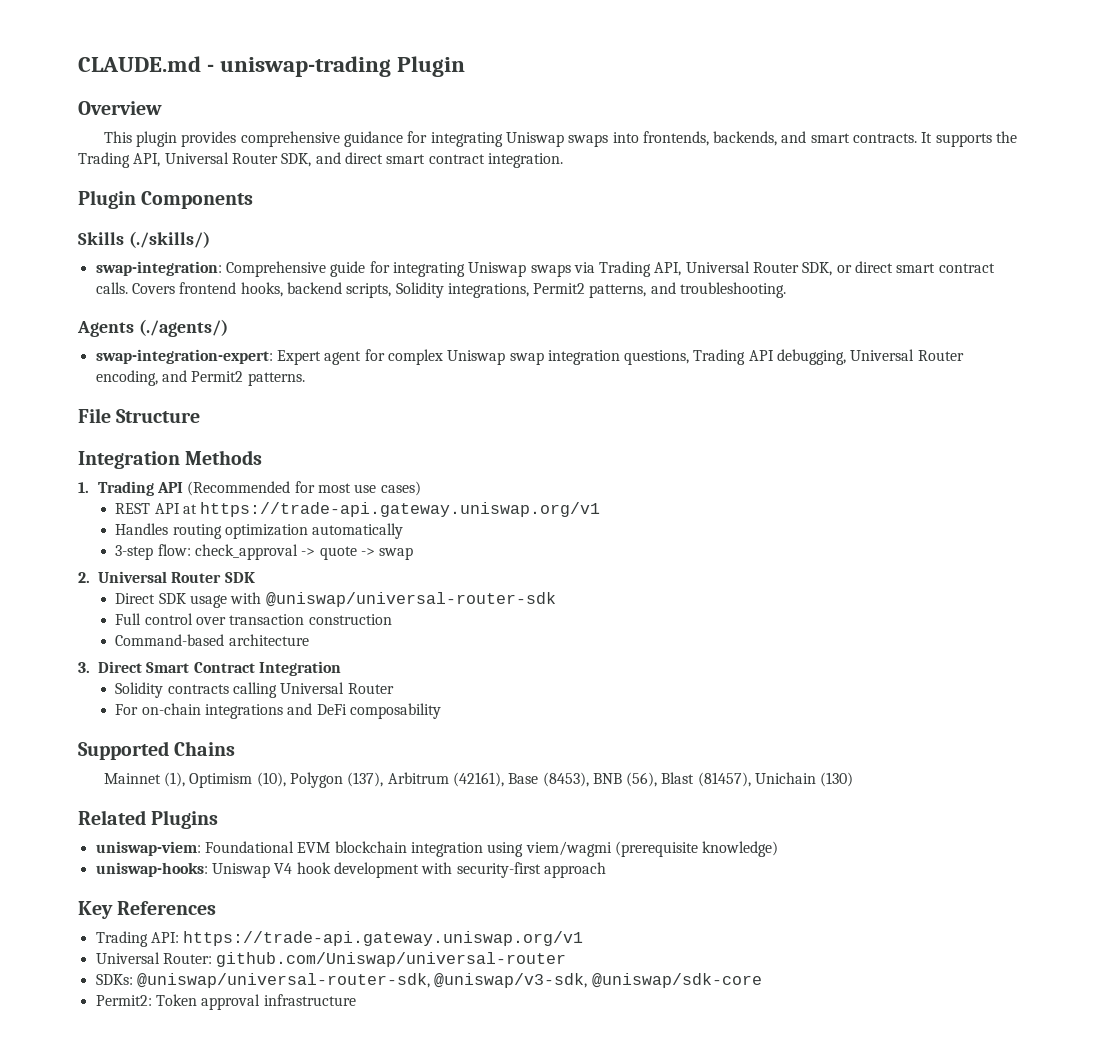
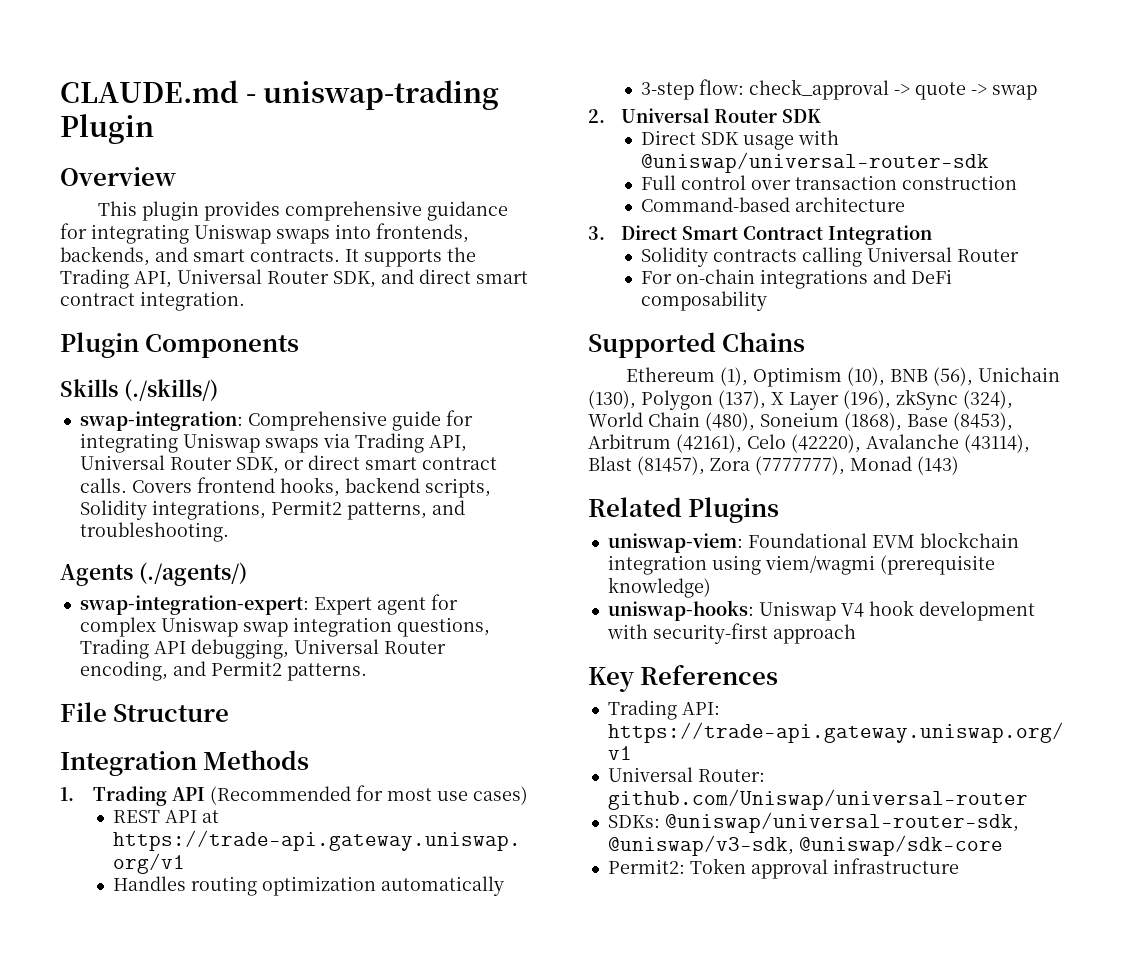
- Mainnet (1), Optimism (10), Polygon (137), Arbitrum (42161), Base (8453), BNB (56), Blast (81457), Unichain (130)
+ Ethereum (1), Optimism (10), BNB (56), Unichain (130), Polygon (137), X Layer (196), zkSync (324), World Chain (480), Soneium (1868), Base (8453), Arbitrum (42161), Celo (42220), Avalanche (43114), Blast (81457), Zora (7777777), Monad (143)

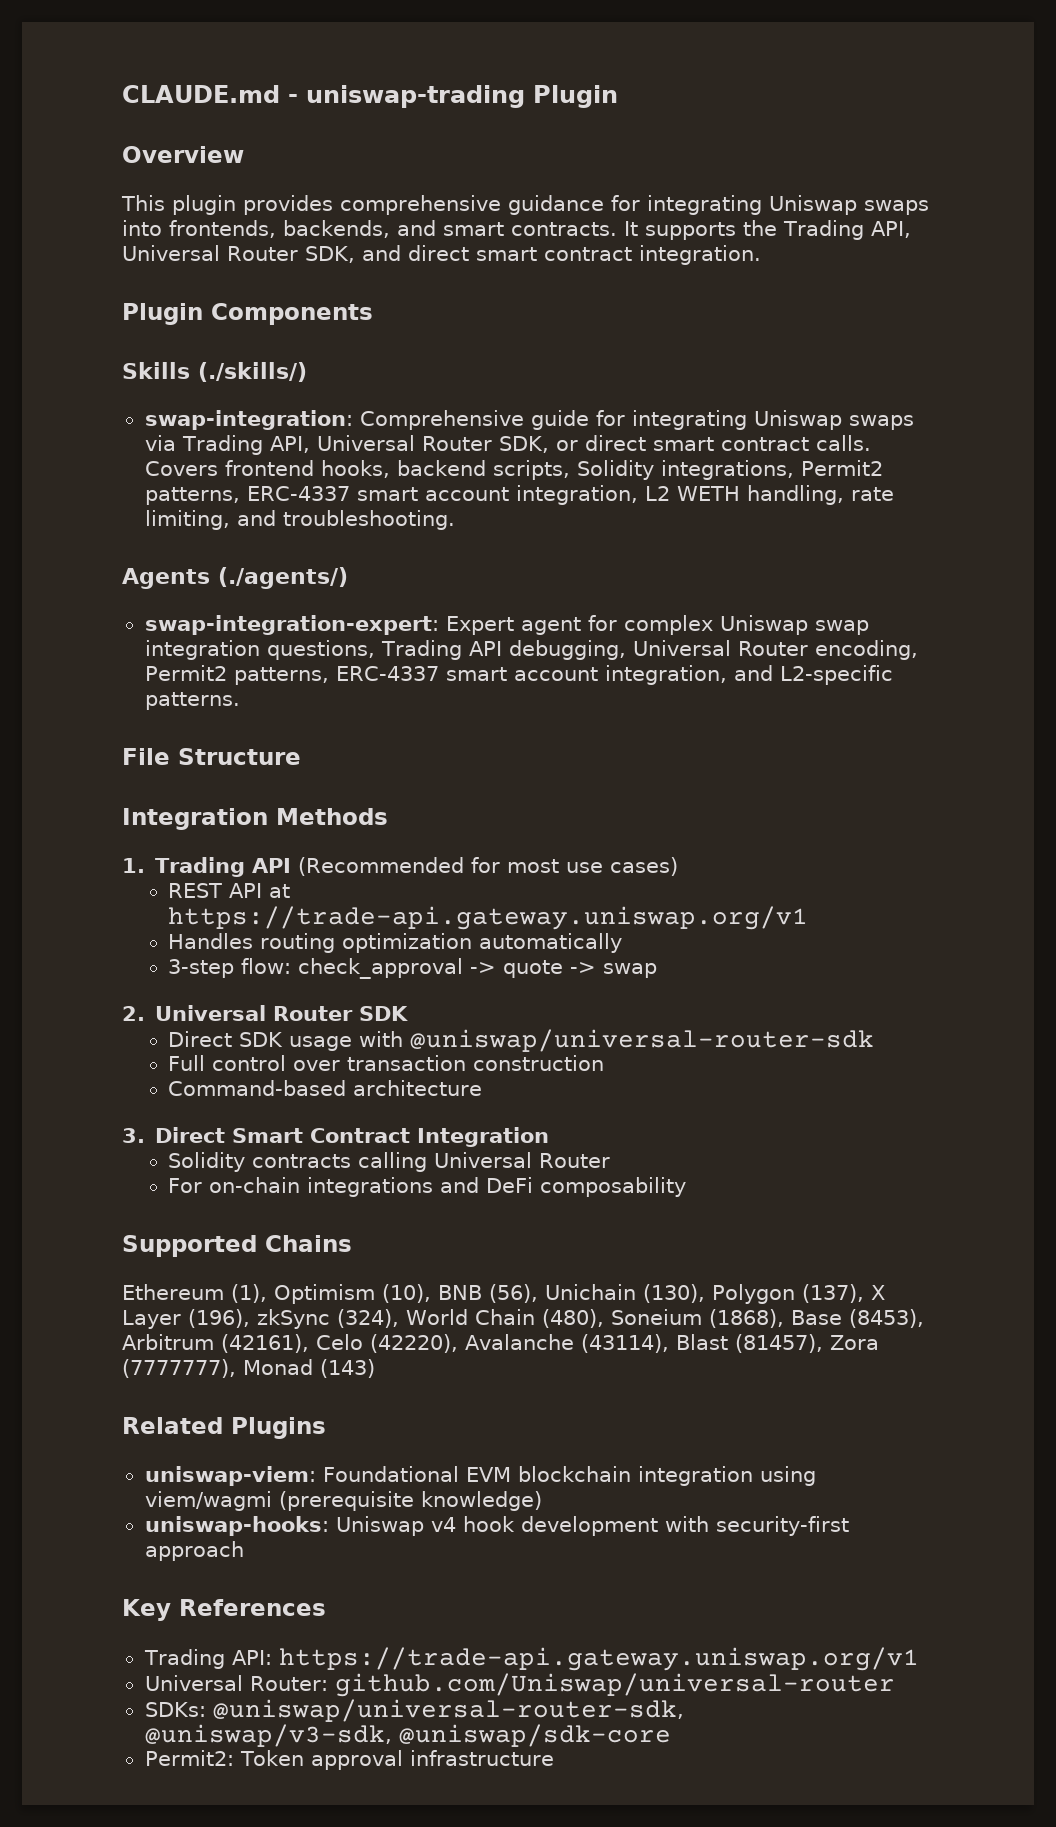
- Covers frontend hooks, backend scripts, Solidity integrations, Permit2 patterns, and troubleshooting.
+ Covers frontend hooks, backend scripts, Solidity integrations, Permit2 patterns, ERC-4337 smart account integration, L2 WETH handling, rate limiting, and troubleshooting.
- swap-integration-expert: Expert agent for complex Uniswap swap integration questions, Trading API debugging, Universal Router encoding, and Permit2 patterns.
+ swap-integration-expert: Expert agent for complex Uniswap swap integration questions, Trading API debugging, Universal Router encoding, Permit2 patterns, ERC-4337 smart account integration, and L2-specific patterns.
- uniswap-hooks: Uniswap V4 hook development with security-first approach
+ uniswap-hooks: Uniswap v4 hook development with security-first approach

